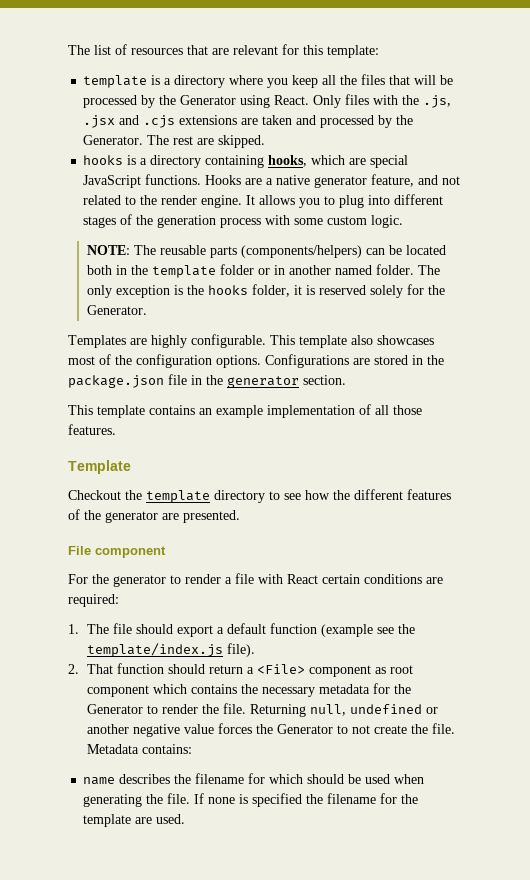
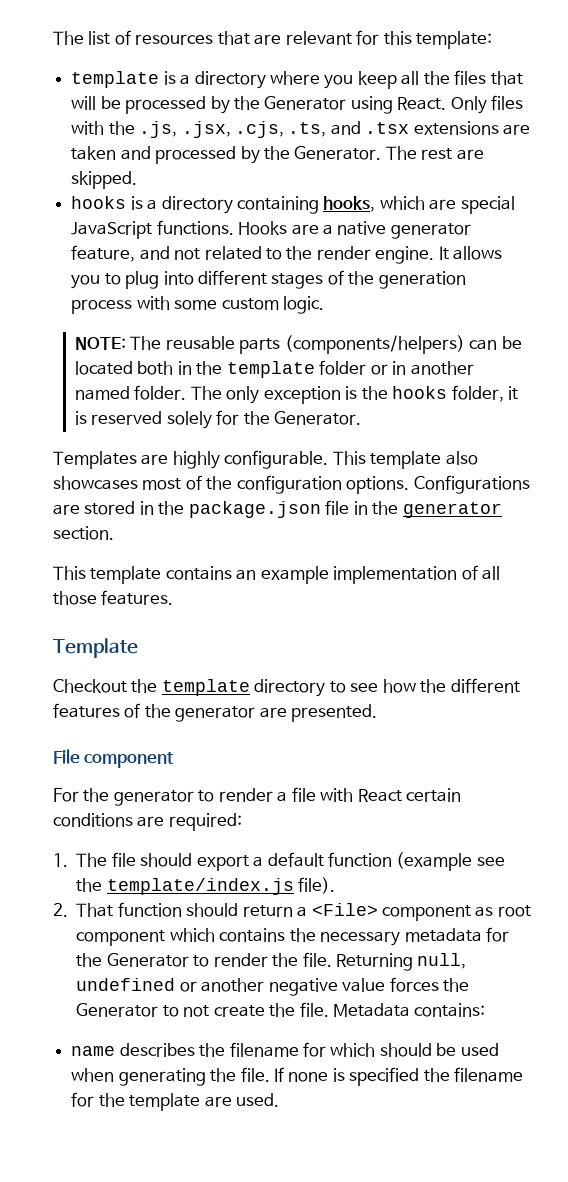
- Only files with the .js, .jsx and .cjs extensions are taken and processed by the Generator.
+ Only files with the .js, .jsx, .cjs, .ts, and .tsx extensions are taken and processed by the Generator.

